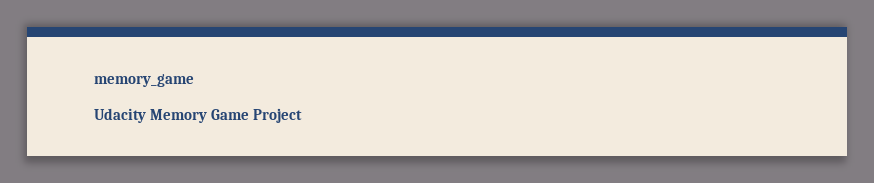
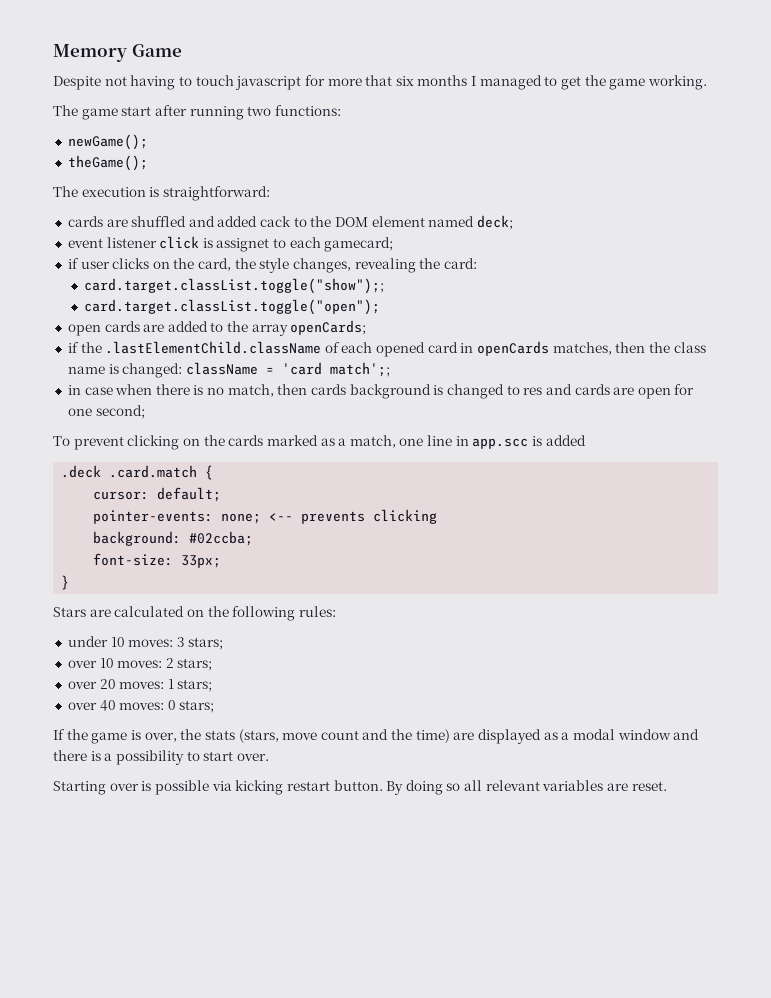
- memory_game
- Udacity Memory Game Project
+ Memory Game
+ Despite not having to touch javascript for more that six months I managed to get the game working.
+ The game start after running two functions:
+ newGame();
+ theGame();
+ The execution is straightforward:
+ cards are shuffled and added cack to the DOM element named deck;
+ event listener click is assignet to each gamecard;
+ if user clicks on the card, the style changes, revealing the card:
+ card.target.classList.toggle("show");;
+ card.target.classList.toggle("open");
+ open cards are added to the array openCards;
+ if the .lastElementChild.className of each opened card in openCards matches, then the class name is changed: className = 'card match';;
+ in case when there is no match, then cards background is changed to res and cards are open for one second;
+ To prevent clicking on the cards marked as a match, one line in app.scc is added
+ .deck .card.match {
+ cursor: default;
+ pointer-events: none; <-- prevents clicking
+ background: #02ccba;
+ font-size: 33px;
+ }
+ Stars are calculated on the following rules:
+ under 10 moves: 3 stars;
+ over 10 moves: 2 stars;
+ over 20 moves: 1 stars;
+ over 40 moves: 0 stars;
+ If the game is over, the stats (stars, move count and the time) are displayed as a modal window and there is a possibility to start over.
+ Starting over is possible via kicking restart button. By doing so all relevant variables are reset.

